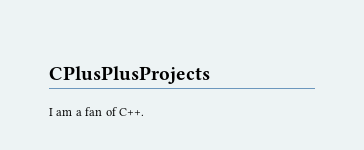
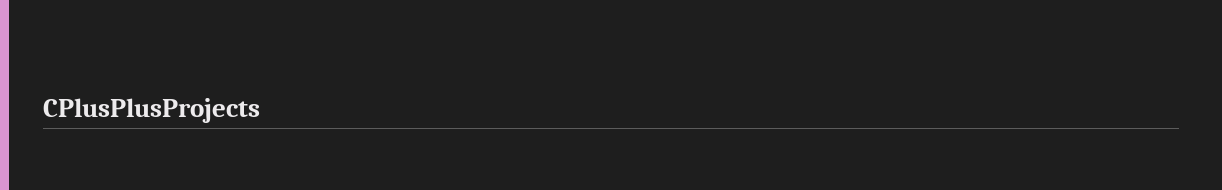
- I am a fan of C++.

